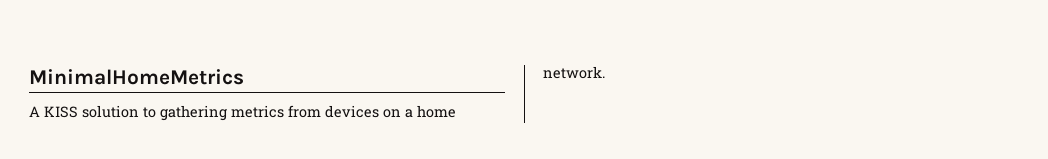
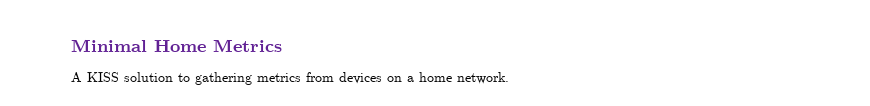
- MinimalHomeMetrics
+ Minimal Home Metrics

